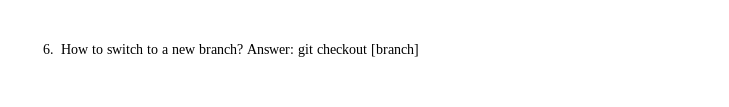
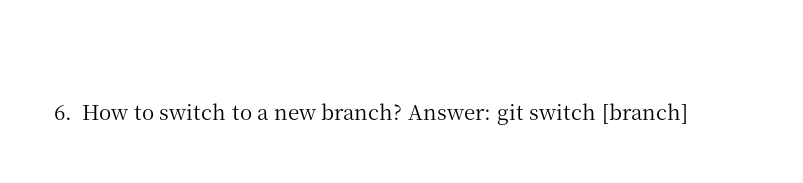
- Answer: git checkout [branch]
+ Answer: git switch [branch]

